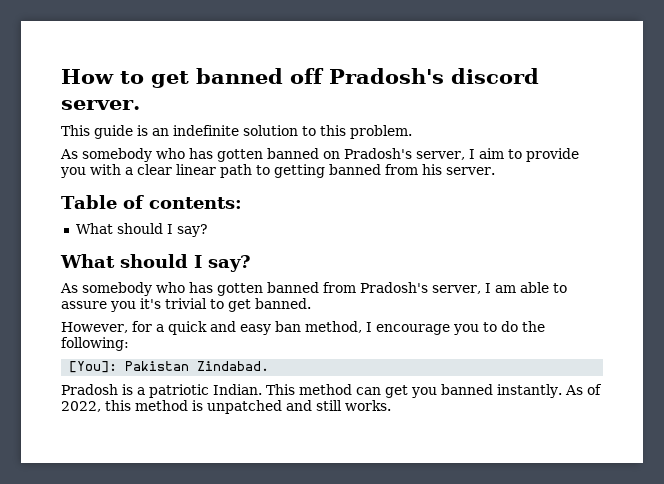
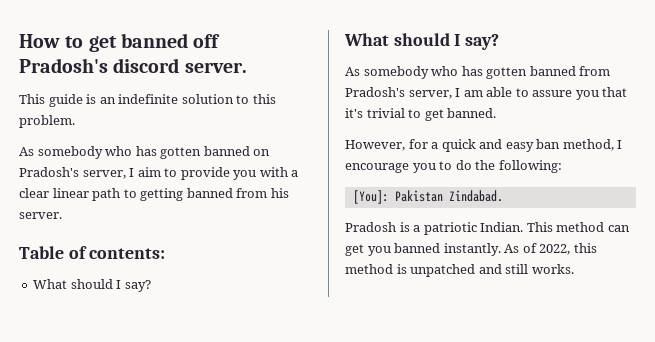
- As somebody who has gotten banned from Pradosh's server, I am able to assure you it's trivial to get banned.
+ As somebody who has gotten banned from Pradosh's server, I am able to assure you that it's trivial to get banned.

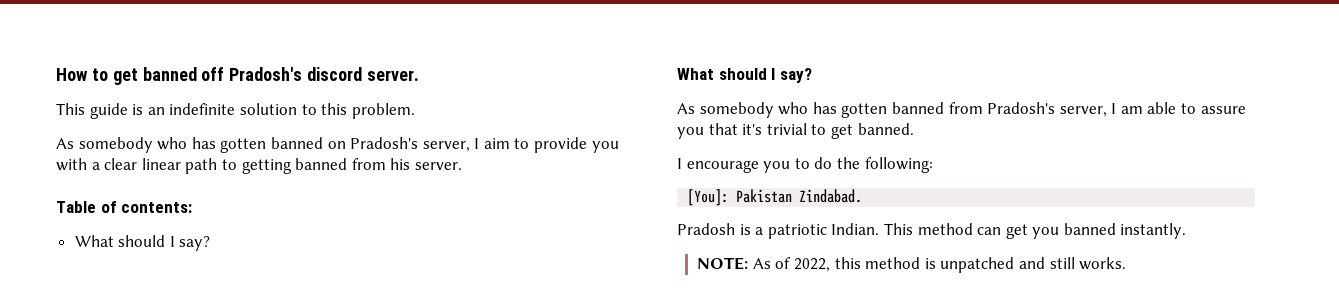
- However, for a quick and easy ban method, I encourage you to do the following:
+ I encourage you to do the following:
- This method can get you banned instantly. As of 2022, this method is unpatched and still works.
+ This method can get you banned instantly.
+ NOTE: As of 2022, this method is unpatched and still works.

